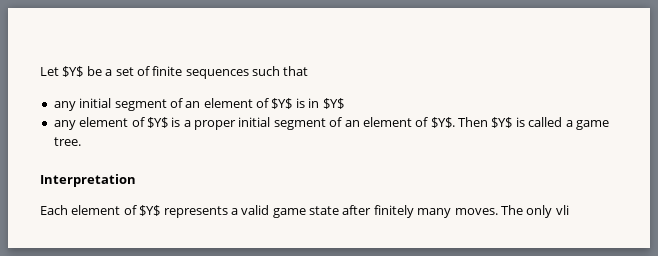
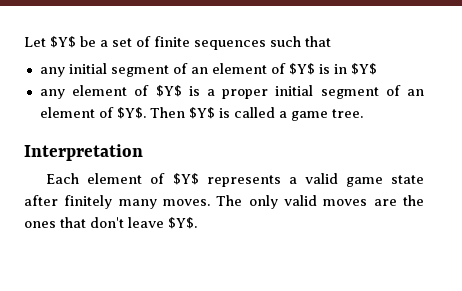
- The only vli
+ The only valid moves are the ones that don't leave $Y$.

